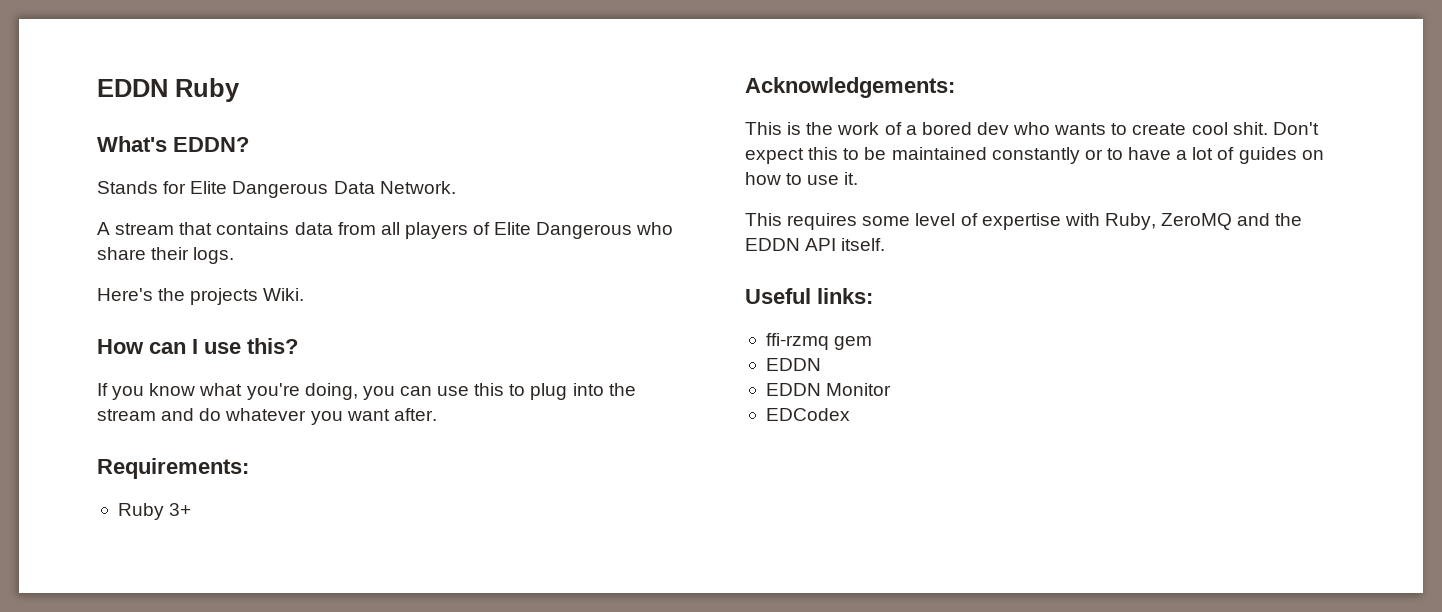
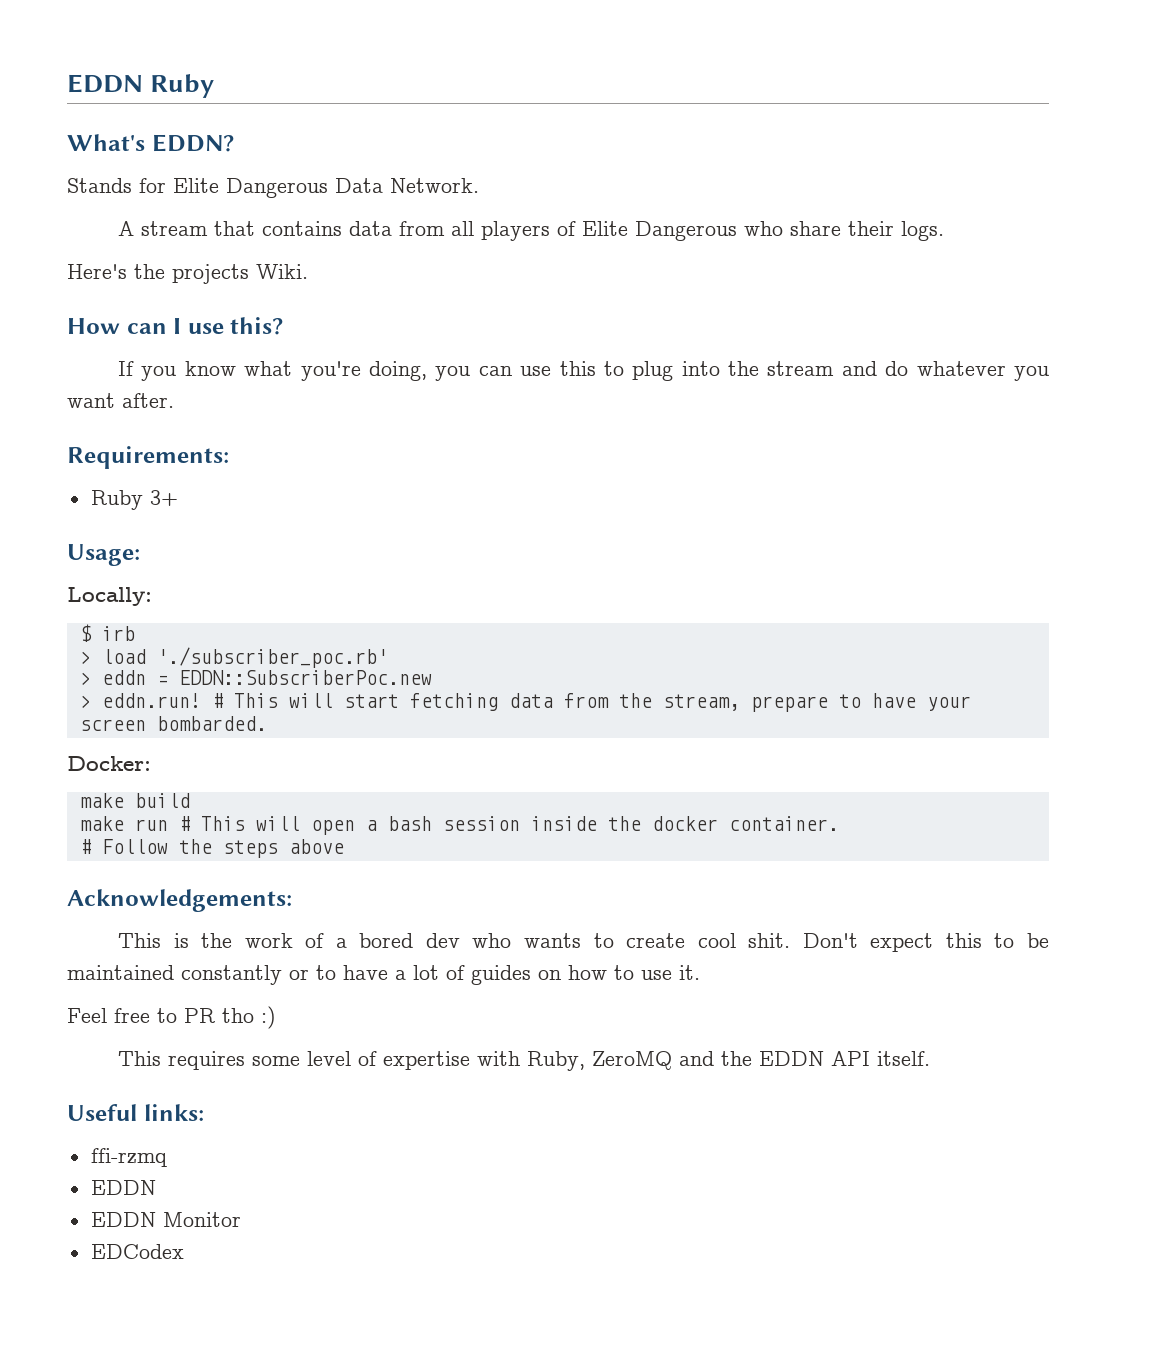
+ Usage:
+ Locally:
+ $ irb
+ > load './subscriber_poc.rb'
+ > eddn = EDDN::SubscriberPoc.new
+ > eddn.run! # This will start fetching data from the stream, prepare to have your screen bombarded.
+ Docker:
+ make build
+ make run # This will open a bash session inside the docker container.
+ # Follow the steps above
+ Feel free to PR tho :)
- ffi-rzmq gem
+ ffi-rzmq

